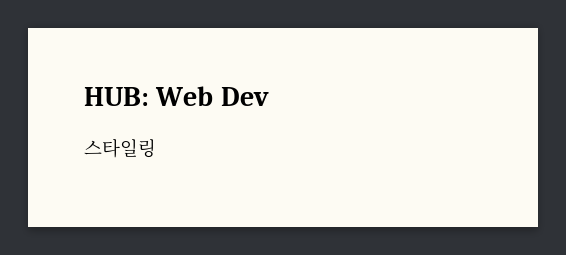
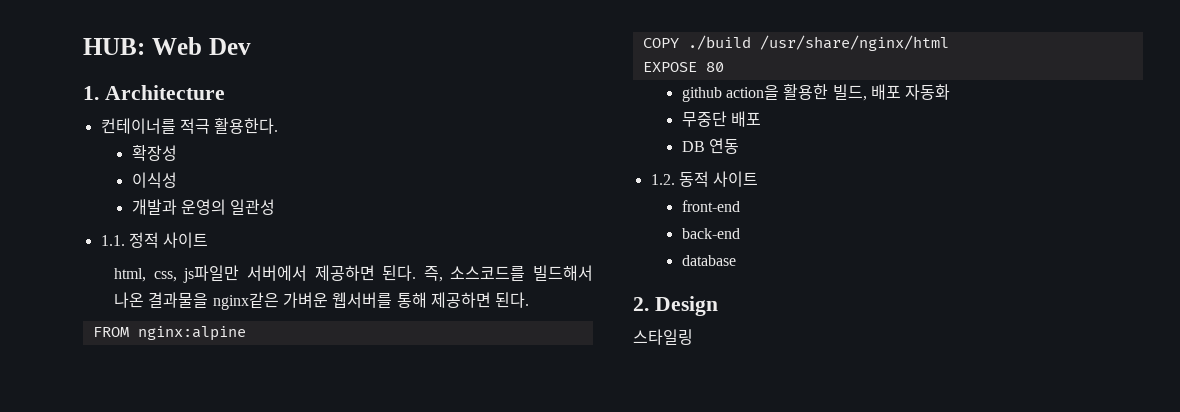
+ 1. Architecture
+ 컨테이너를 적극 활용한다.
+ 확장성
+ 이식성
+ 개발과 운영의 일관성
+ 1.1. 정적 사이트
+ html, css, js파일만 서버에서 제공하면 된다. 즉, 소스코드를 빌드해서 나온 결과물을 nginx같은 가벼운 웹서버를 통해 제공하면 된다.
+ FROM nginx:alpine
+ COPY ./build /usr/share/nginx/html
+ EXPOSE 80
+ github action을 활용한 빌드, 배포 자동화
+ 무중단 배포
+ DB 연동
+ 1.2. 동적 사이트
+ front-end
+ back-end
+ database
+ 2. Design

